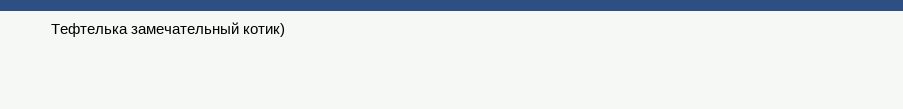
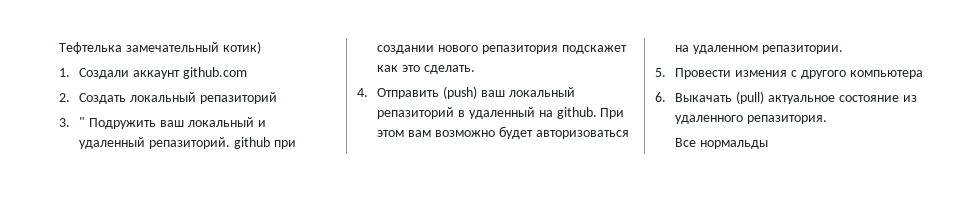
+ 1. Создали аккаунт github.com
+ 2. Создать локальный репазиторий
+ 3. " Подружить ваш локальный и удаленный репазиторий. github при создании нового репазитория подскажет как это сделать.
+ 4. Отправить (push) ваш локальный репазиторий в удаленный на github. При этом вам возможно будет авторизоваться на удаленном репазитории.
+ 5. Провести измения с другого компьютера
+ 6. Выкачать (pull) актуальное состояние из удаленного репазитория.
+ Все нормальды

